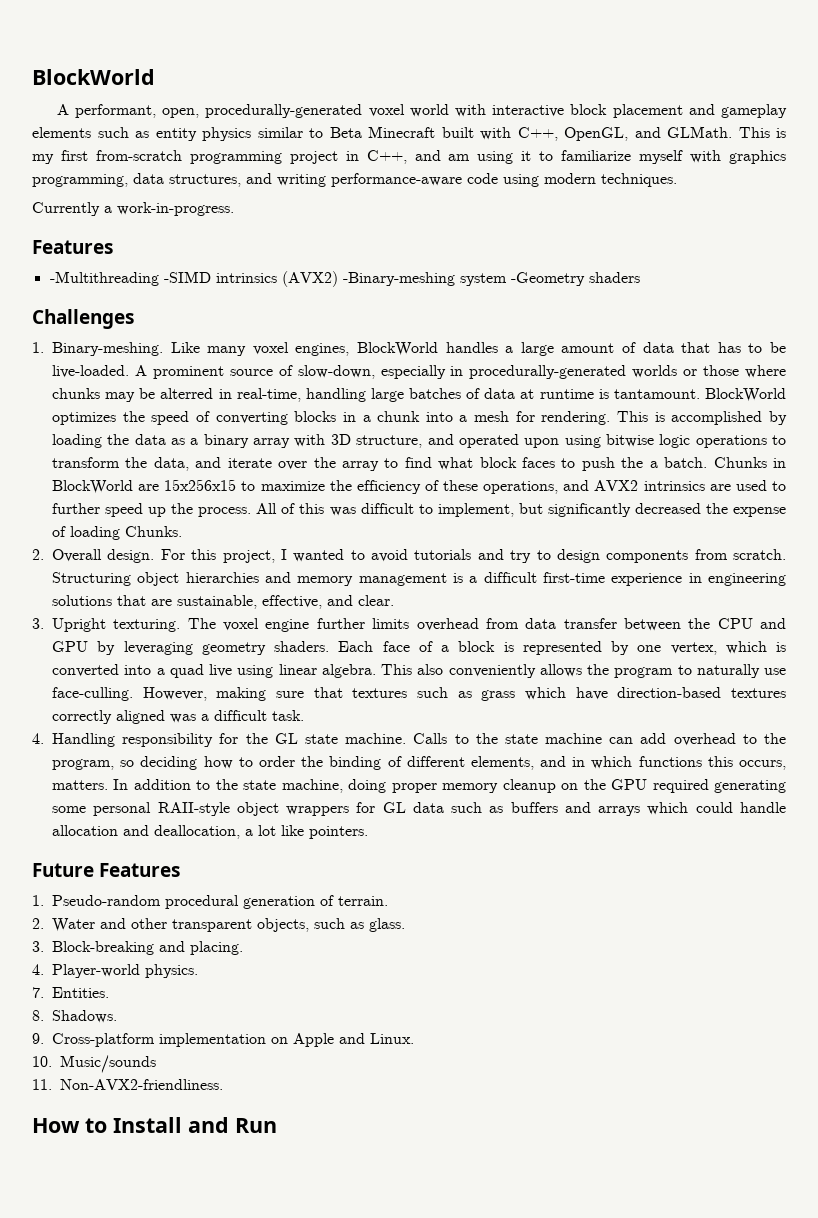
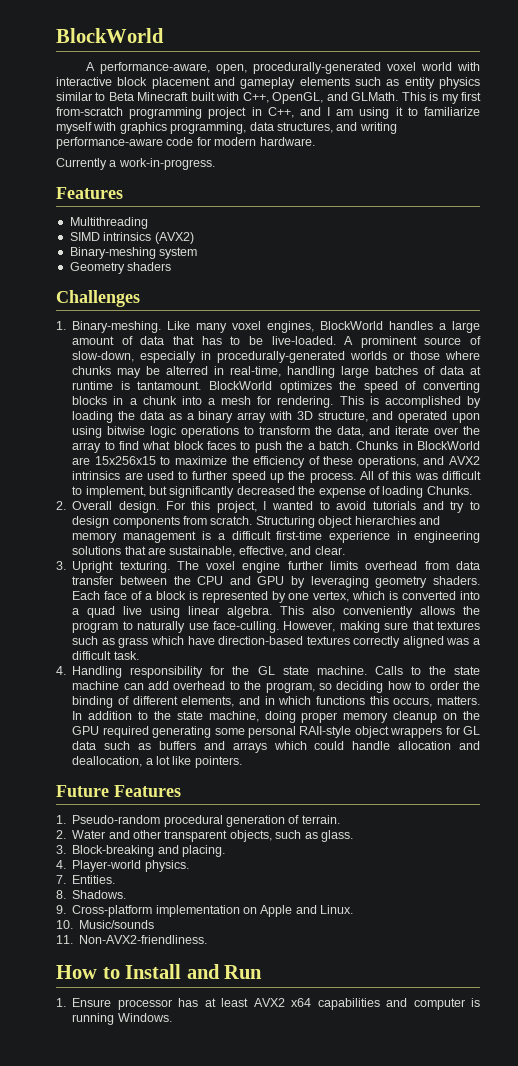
- A performant, open, procedurally-generated voxel world with interactive block placement and gameplay elements such as entity physics similar to Beta Minecraft built with C++, OpenGL, and GLMath.
+ A performance-aware, open, procedurally-generated voxel world with interactive block placement and gameplay elements such as entity physics similar to Beta Minecraft built with C++, OpenGL, and GLMath.
- This is my first from-scratch programming project in C++, and am using it to familiarize myself with graphics programming, data structures, and writing performance-aware code using modern techniques.
+ This is my first from-scratch programming project in C++, and I am using it to familiarize myself with graphics programming, data structures, and writing performance-aware code for modern hardware.
- -Multithreading -SIMD intrinsics (AVX2) -Binary-meshing system -Geometry shaders
+ Multithreading
+ SIMD intrinsics (AVX2)
+ Binary-meshing system
+ Geometry shaders
+ 1. Ensure processor has at least AVX2 x64 capabilities and computer is running Windows.

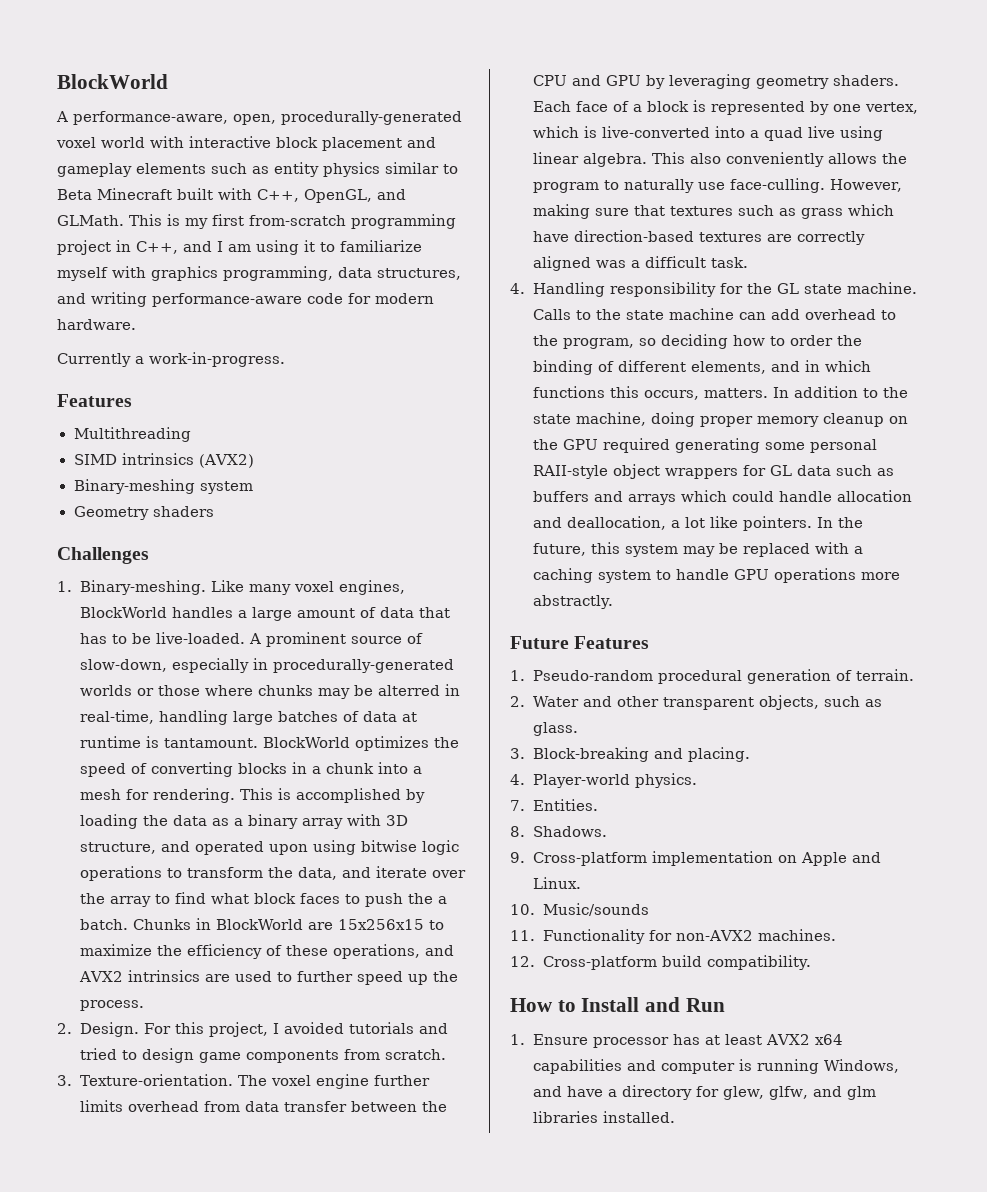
- Chunks in BlockWorld are 15x256x15 to maximize the efficiency of these operations, and AVX2 intrinsics are used to further speed up the process. All of this was difficult to implement, but significantly decreased the expense of loading Chunks.
- 2. Overall design.
+ Chunks in BlockWorld are 15x256x15 to maximize the efficiency of these operations, and AVX2 intrinsics are used to further speed up the process.
+ 2. Design.
- For this project, I wanted to avoid tutorials and try to design components from scratch. Structuring object hierarchies and memory management is a difficult first-time experience in engineering solutions that are sustainable, effective, and clear.
- 3. Upright texturing.
+ For this project, I avoided tutorials and tried to design game components from scratch.
+ 3. Texture-orientation.
- Each face of a block is represented by one vertex, which is converted into a quad live using linear algebra.
+ Each face of a block is represented by one vertex, which is live-converted into a quad live using linear algebra.
- However, making sure that textures such as grass which have direction-based textures correctly aligned was a difficult task.
+ However, making sure that textures such as grass which have direction-based textures are correctly aligned was a difficult task.
+ In the future, this system may be replaced with a caching system to handle GPU operations more abstractly.
- 11. Non-AVX2-friendliness.
+ 11. Functionality for non-AVX2 machines.
+ 12. Cross-platform build compatibility.
- 1. Ensure processor has at least AVX2 x64 capabilities and computer is running Windows.
+ 1. Ensure processor has at least AVX2 x64 capabilities and computer is running Windows, and have a directory for glew, glfw, and glm libraries installed.

